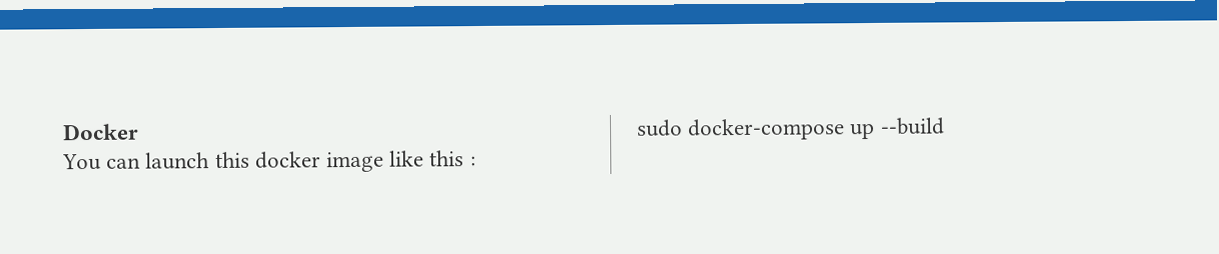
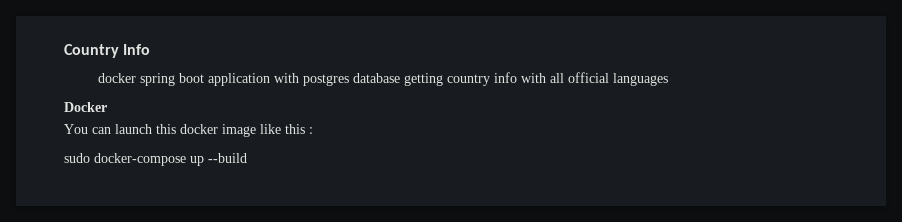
+ Country Info
+ docker spring boot application with postgres database getting country info with all official languages

